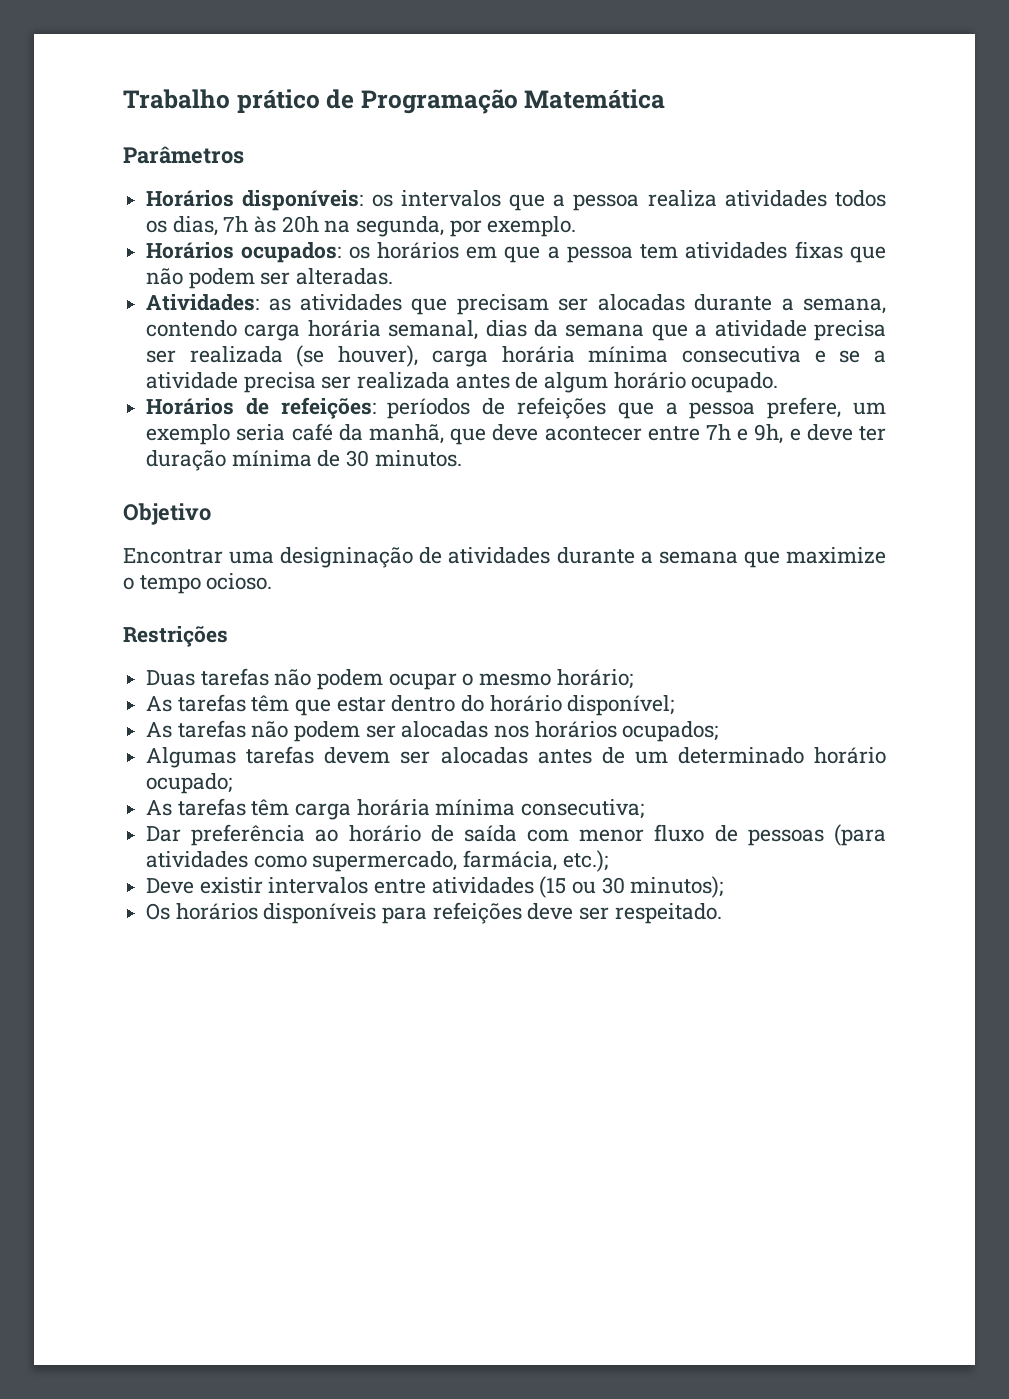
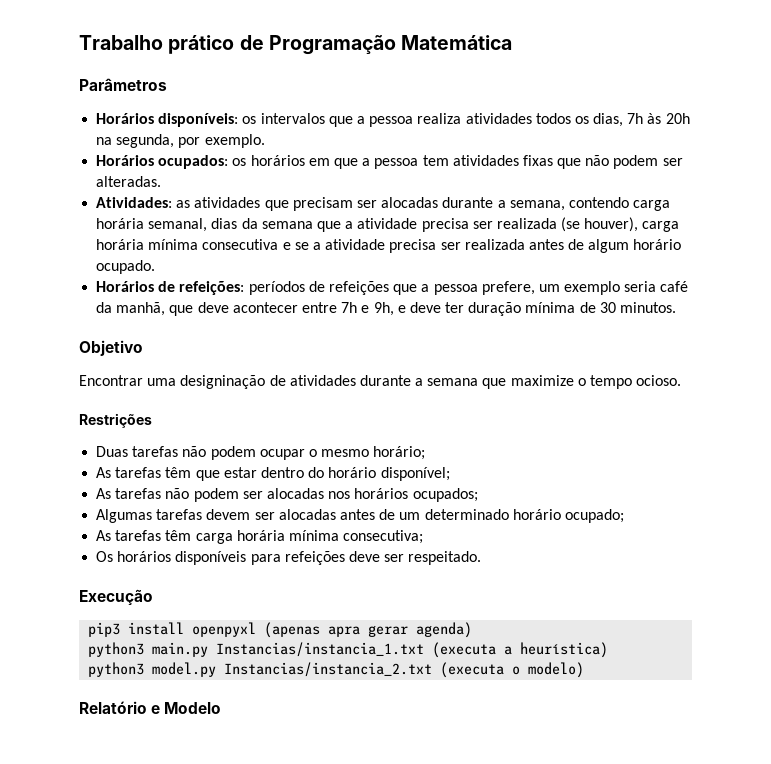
- Dar preferência ao horário de saída com menor fluxo de pessoas (para atividades como supermercado, farmácia, etc.);
- Deve existir intervalos entre atividades (15 ou 30 minutos);
+ Execução
+ pip3 install openpyxl (apenas apra gerar agenda)
+ python3 main.py Instancias/instancia_1.txt (executa a heurística)
+ python3 model.py Instancias/instancia_2.txt (executa o modelo)
+ Relatório e Modelo

